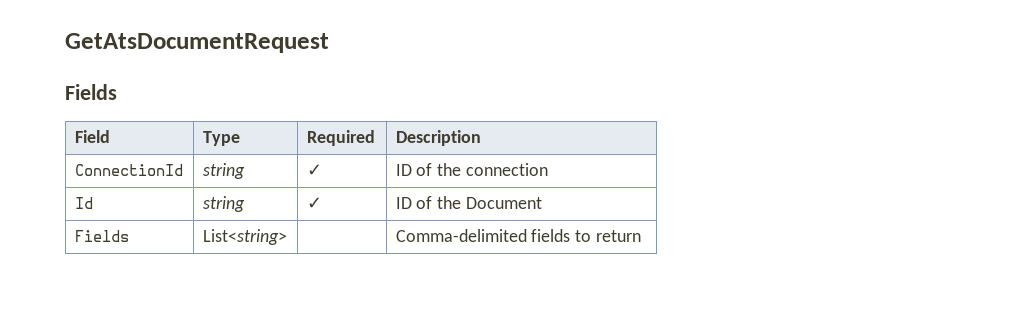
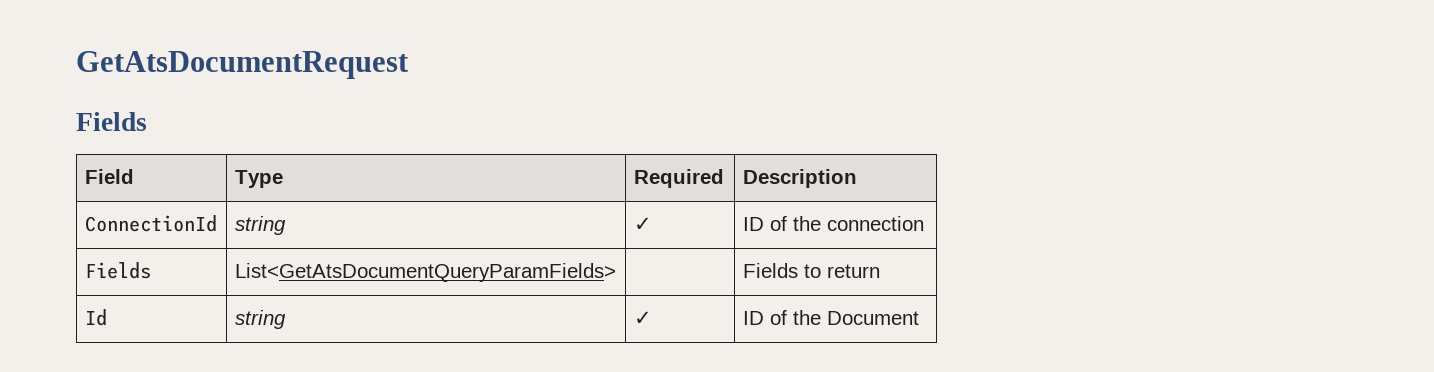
+ Fields | List<GetAtsDocumentQueryParamFields> | | Fields to return
- Fields | List<string> | | Comma-delimited fields to return

